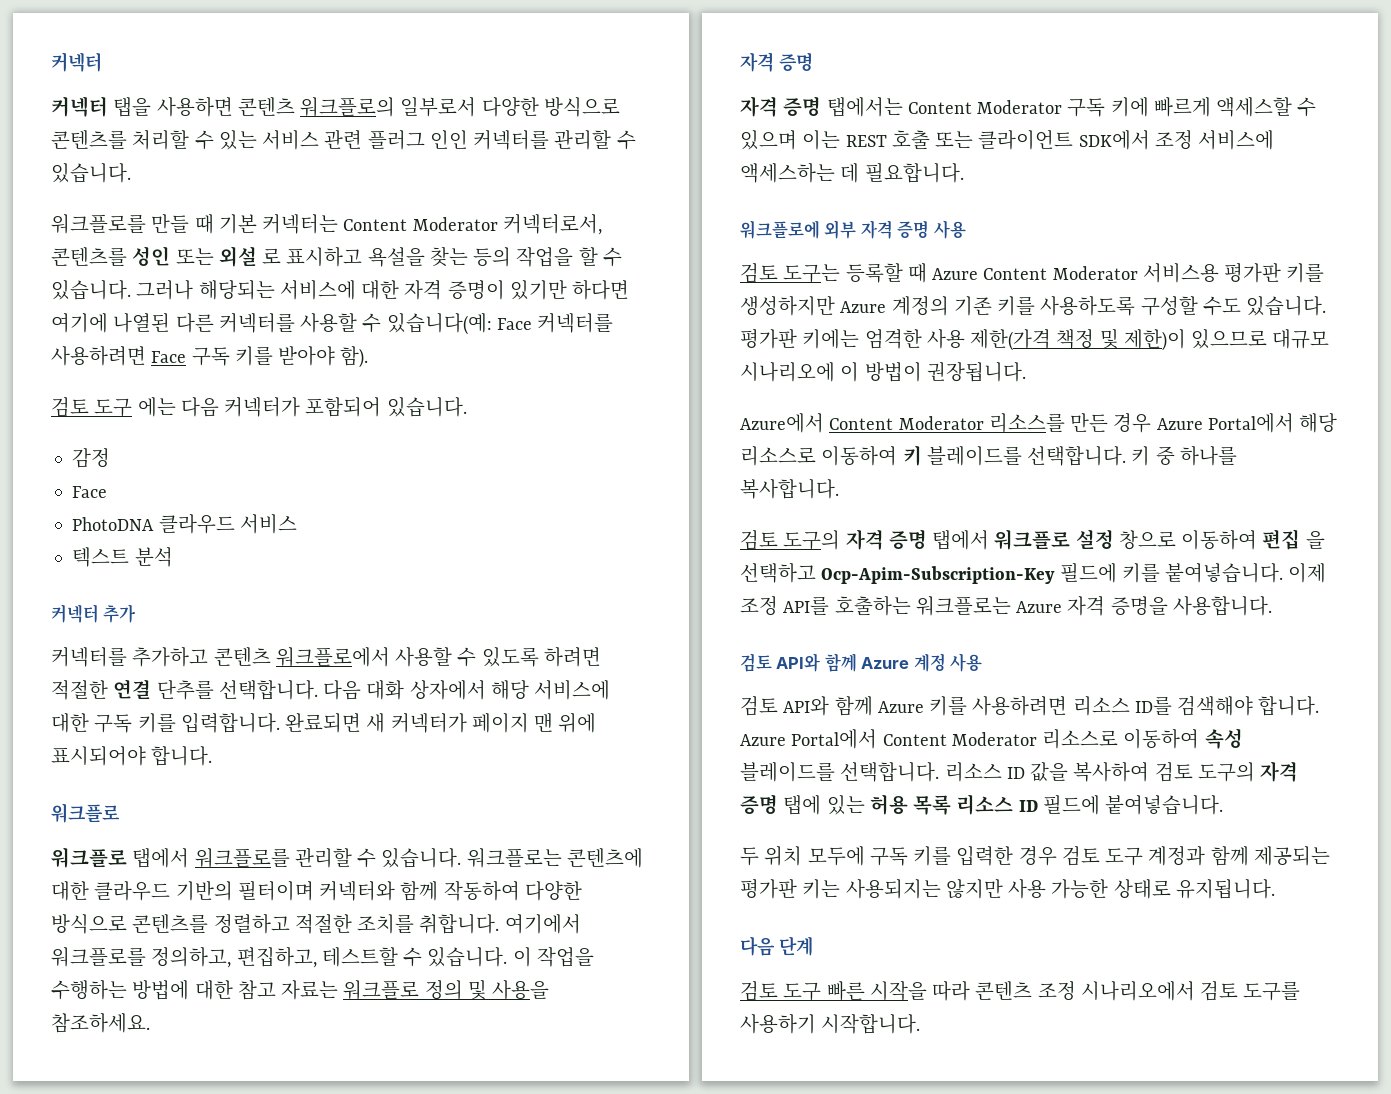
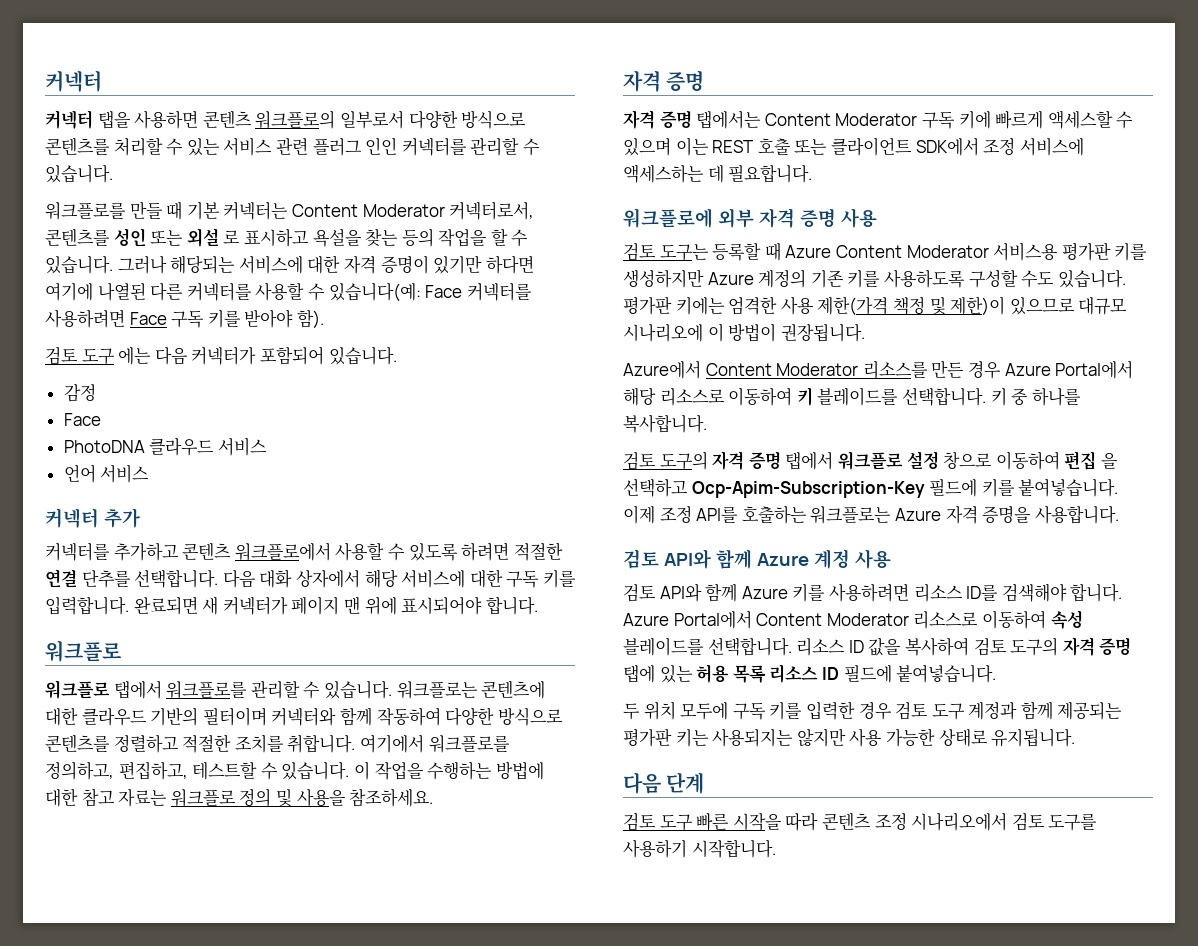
- 텍스트 분석
+ 언어 서비스

